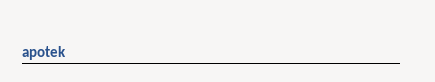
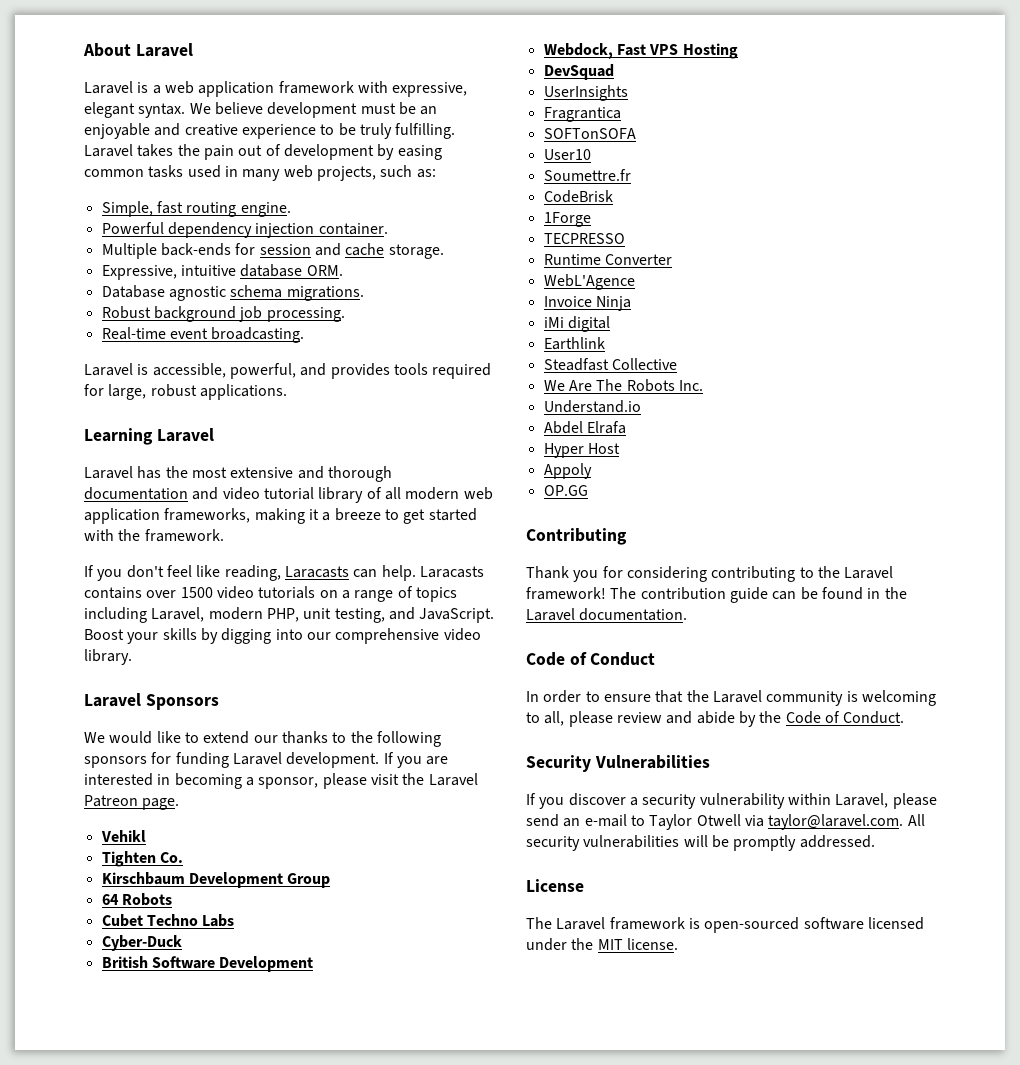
- apotek
+ About Laravel
+ Laravel is a web application framework with expressive, elegant syntax. We believe development must be an enjoyable and creative experience to be truly fulfilling. Laravel takes the pain out of development by easing common tasks used in many web projects, such as:
+ Simple, fast routing engine.
+ Powerful dependency injection container.
+ Multiple back-ends for session and cache storage.
+ Expressive, intuitive database ORM.
+ Database agnostic schema migrations.
+ Robust background job processing.
+ Real-time event broadcasting.
+ Laravel is accessible, powerful, and provides tools required for large, robust applications.
+ Learning Laravel
+ Laravel has the most extensive and thorough documentation and video tutorial library of all modern web application frameworks, making it a breeze to get started with the framework.
+ If you don't feel like reading, Laracasts can help. Laracasts contains over 1500 video tutorials on a range of topics including Laravel, modern PHP, unit testing, and JavaScript. Boost your skills by digging into our comprehensive video library.
+ Laravel Sponsors
+ We would like to extend our thanks to the following sponsors for funding Laravel development. If you are interested in becoming a sponsor, please visit the Laravel Patreon page.
+ Vehikl
+ Tighten Co.
+ Kirschbaum Development Group
+ 64 Robots
+ Cubet Techno Labs
+ Cyber-Duck
+ British Software Development
+ Webdock, Fast VPS Hosting
+ DevSquad
+ UserInsights
+ Fragrantica
+ SOFTonSOFA
+ User10
+ Soumettre.fr
+ CodeBrisk
+ 1Forge
+ TECPRESSO
+ Runtime Converter
+ WebL'Agence
+ Invoice Ninja
+ iMi digital
+ Earthlink
+ Steadfast Collective
+ We Are The Robots Inc.
+ Understand.io
+ Abdel Elrafa
+ Hyper Host
+ Appoly
+ OP.GG
+ Contributing
+ Thank you for considering contributing to the Laravel framework! The contribution guide can be found in the Laravel documentation.
+ Code of Conduct
+ In order to ensure that the Laravel community is welcoming to all, please review and abide by the Code of Conduct.
+ Security Vulnerabilities
+ If you discover a security vulnerability within Laravel, please send an e-mail to Taylor Otwell via taylor@laravel.com. All security vulnerabilities will be promptly addressed.
+ License
+ The Laravel framework is open-sourced software licensed under the MIT license.

